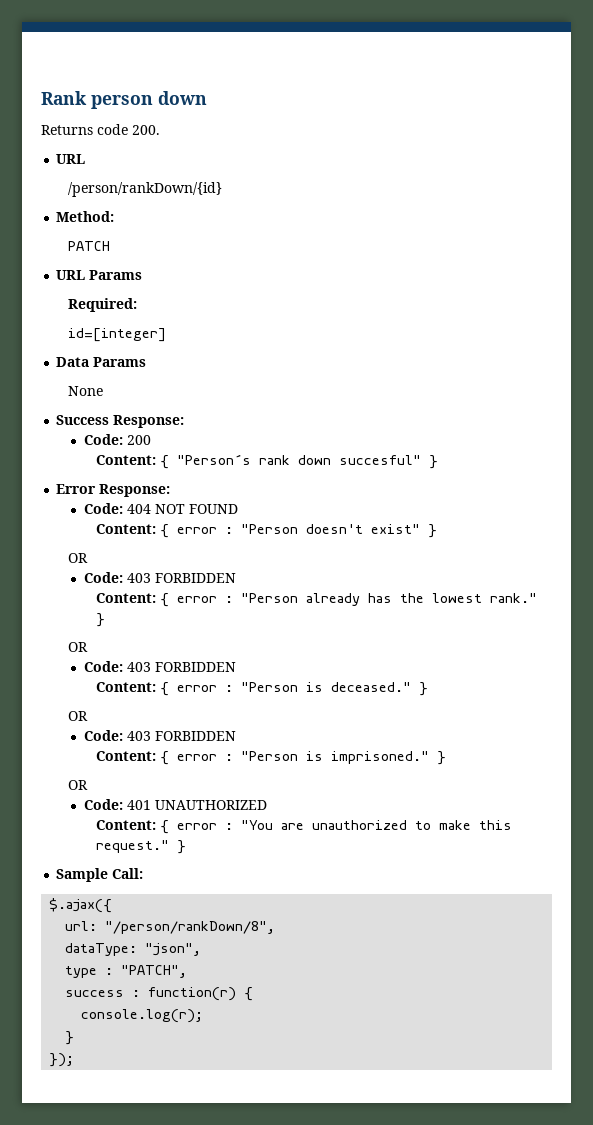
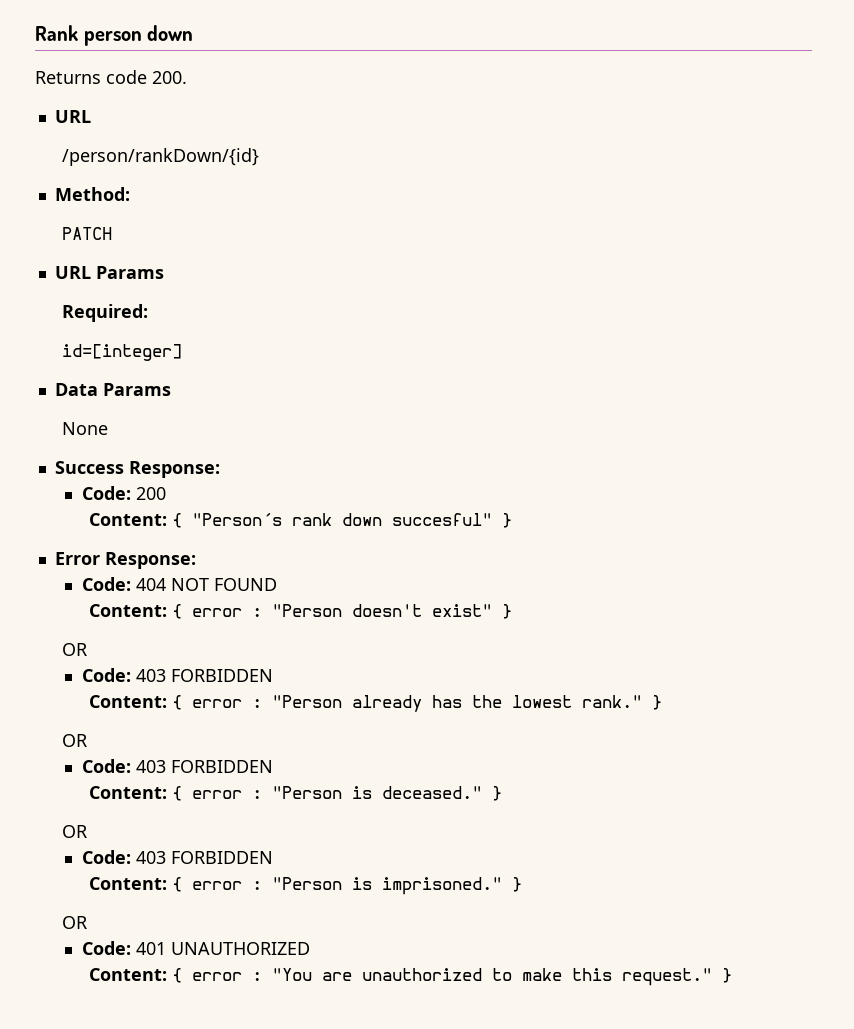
- Sample Call:
- $.ajax({
- url: "/person/rankDown/8",
- dataType: "json",
- type : "PATCH",
- success : function(r) {
- console.log(r);
- }
- });

